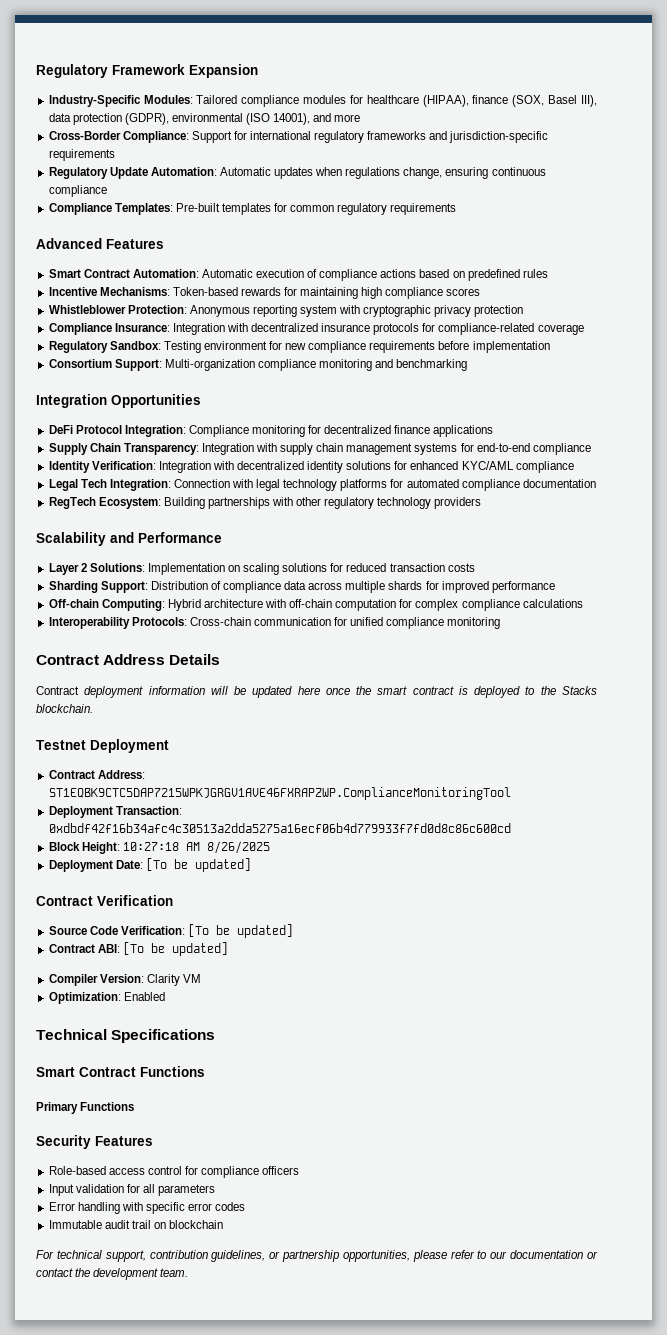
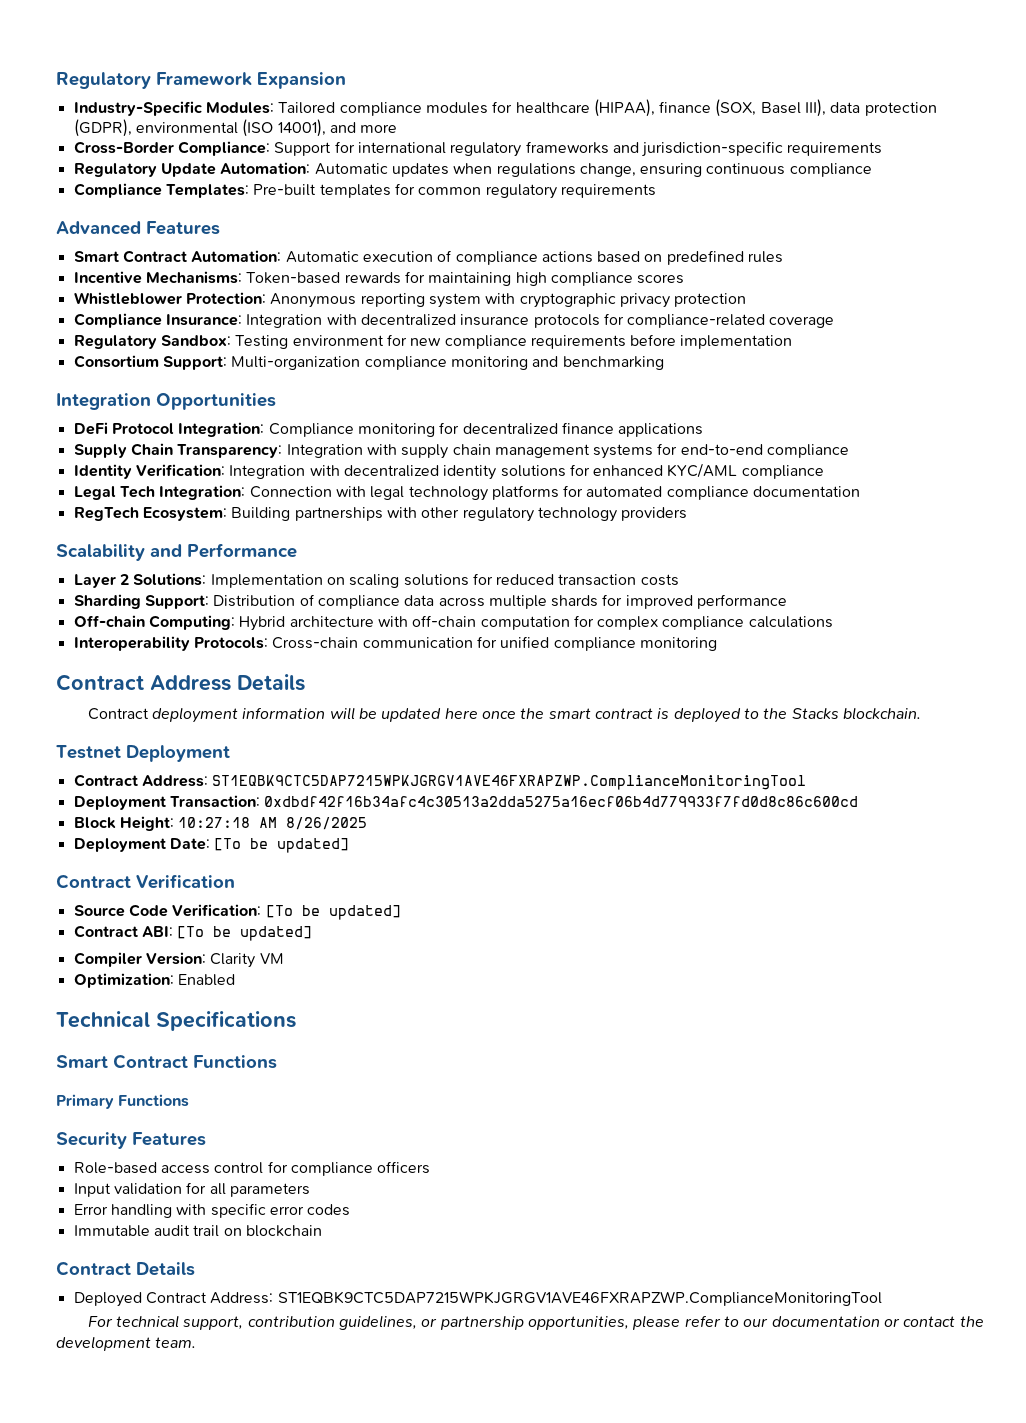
+ Contract Details
+ Deployed Contract Address: ST1EQBK9CTC5DAP7215WPKJGRGV1AVE46FXRAPZWP.ComplianceMonitoringTool

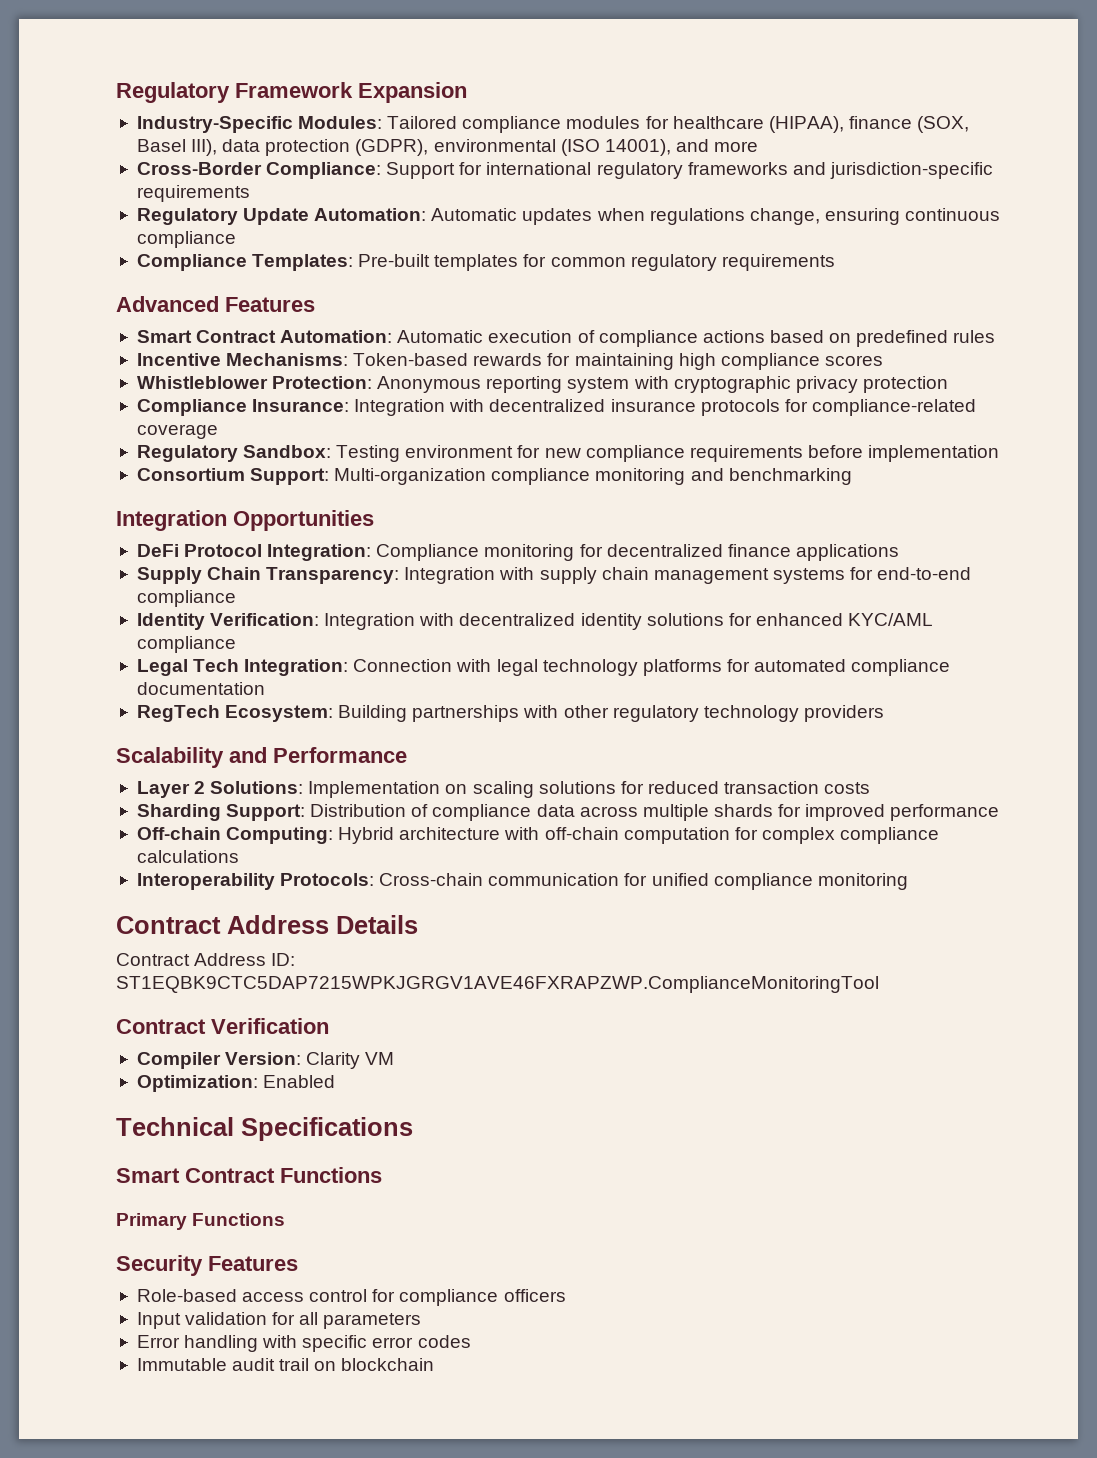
- Contract deployment information will be updated here once the smart contract is deployed to the Stacks blockchain.
- Testnet Deployment
- Contract Address: ST1EQBK9CTC5DAP7215WPKJGRGV1AVE46FXRAPZWP.ComplianceMonitoringTool
- Deployment Transaction: 0xdbdf42f16b34afc4c30513a2dda5275a16ecf06b4d779933f7fd0d8c86c600cd
- Block Height: 10:27:18 AM 8/26/2025
- Deployment Date: [To be updated]
+ Contract Address ID: ST1EQBK9CTC5DAP7215WPKJGRGV1AVE46FXRAPZWP.ComplianceMonitoringTool
  Contract Verification
- Source Code Verification: [To be updated]
- Contract ABI: [To be updated]
- Contract Details
- Deployed Contract Address: ST1EQBK9CTC5DAP7215WPKJGRGV1AVE46FXRAPZWP.ComplianceMonitoringTool
- For technical support, contribution guidelines, or partnership opportunities, please refer to our documentation or contact the development team.

